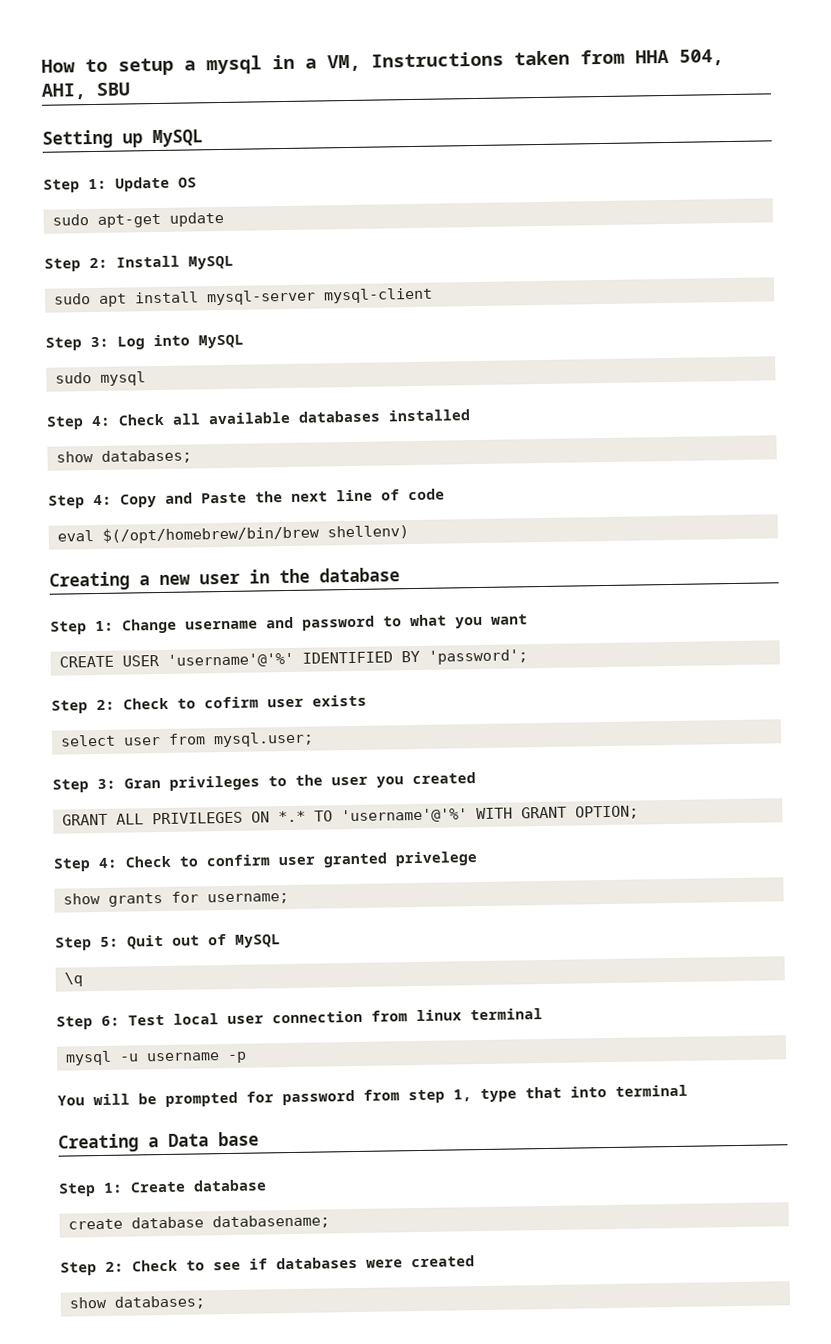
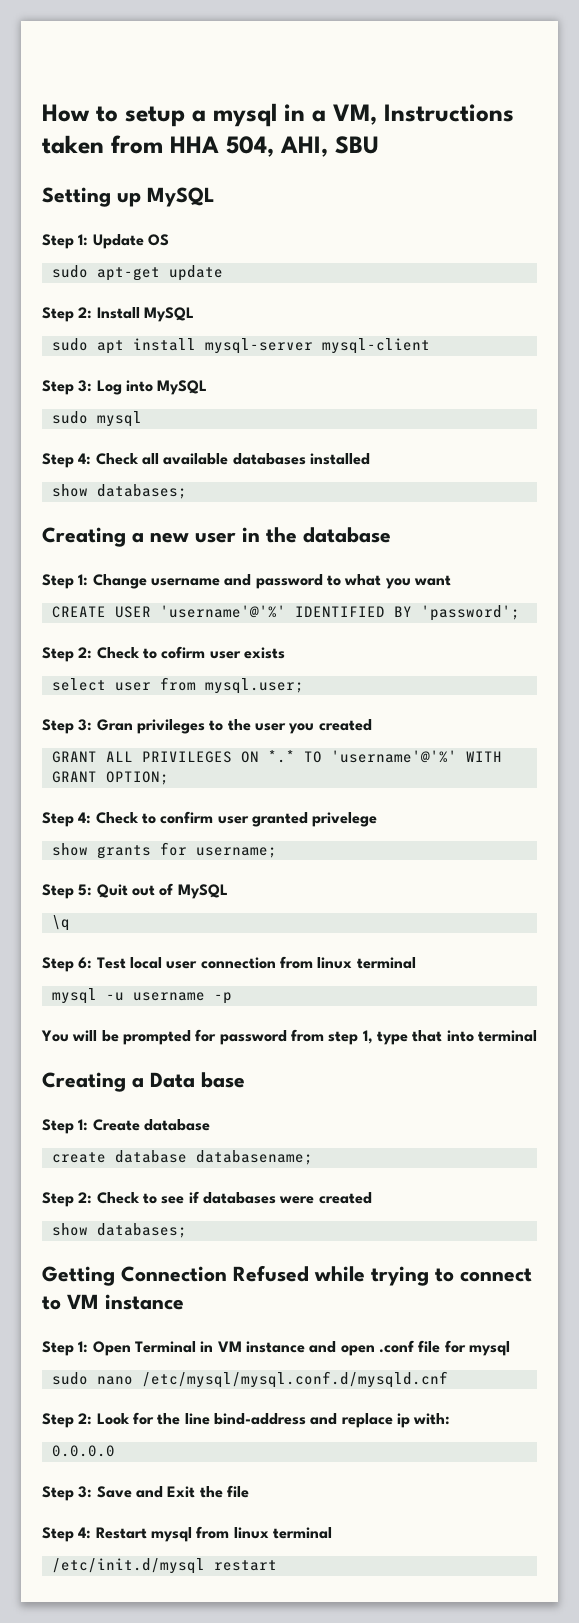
- Step 4: Copy and Paste the next line of code
- eval $(/opt/homebrew/bin/brew shellenv)
+ Getting Connection Refused while trying to connect to VM instance
+ Step 1: Open Terminal in VM instance and open .conf file for mysql
+ sudo nano /etc/mysql/mysql.conf.d/mysqld.cnf
+ Step 2: Look for the line bind-address and replace ip with:
+ 0.0.0.0
+ Step 3: Save and Exit the file
+ Step 4: Restart mysql from linux terminal
+ /etc/init.d/mysql restart

